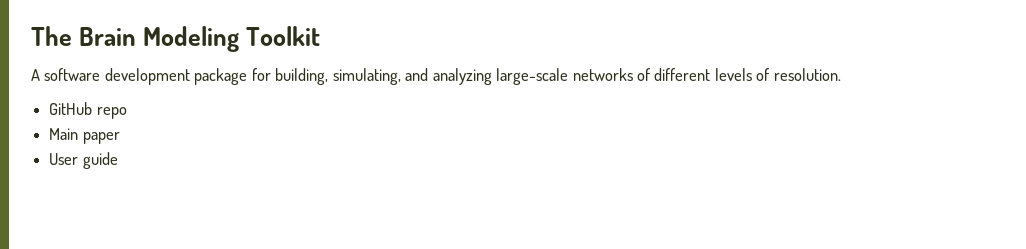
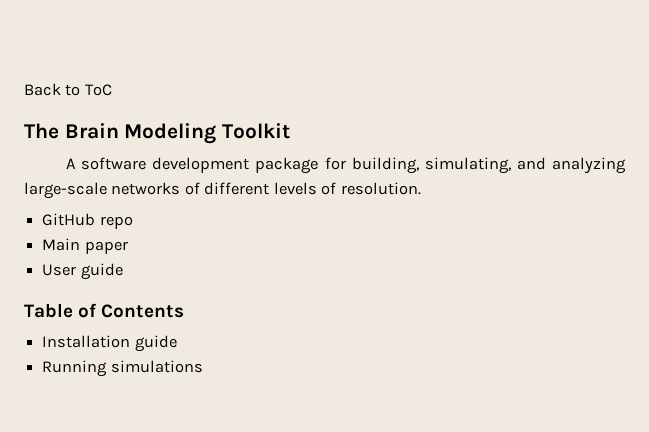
+ Back to ToC
+ Table of Contents
+ Installation guide
+ Running simulations

